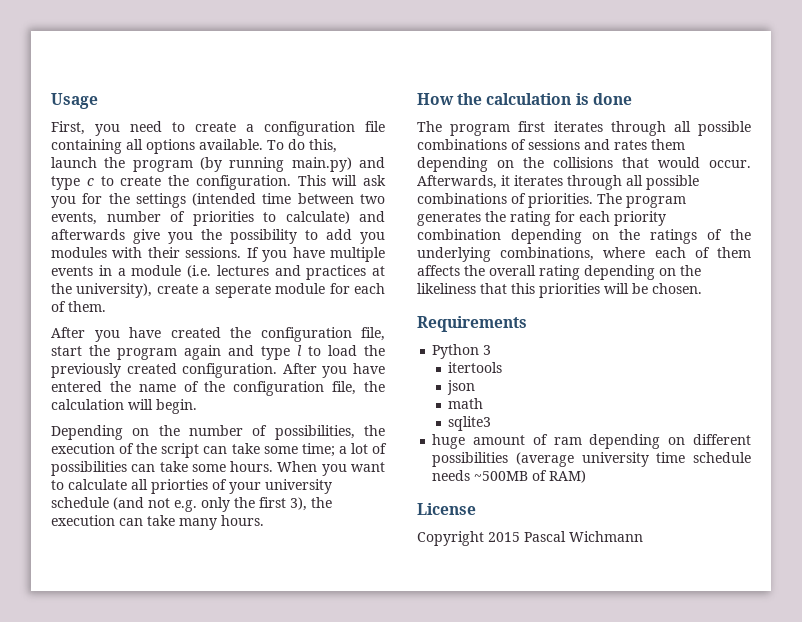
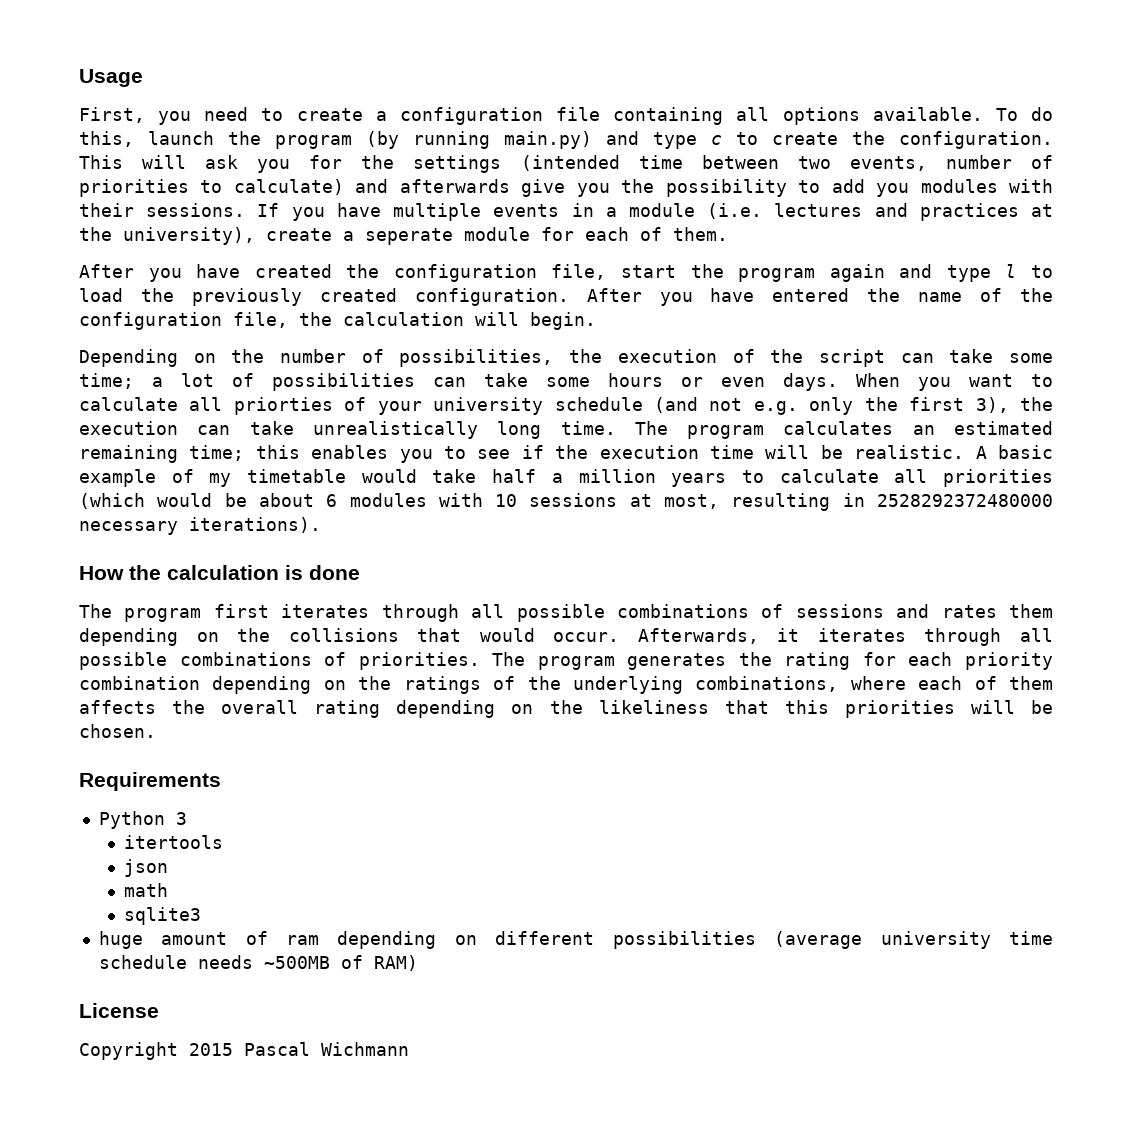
- Depending on the number of possibilities, the execution of the script can take some time; a lot of possibilities can take some hours.
+ Depending on the number of possibilities, the execution of the script can take some time; a lot of possibilities can take some hours or even days.
- When you want to calculate all priorties of your university schedule (and not e.g. only the first 3), the execution can take many hours.
+ When you want to calculate all priorties of your university schedule (and not e.g. only the first 3), the execution can take unrealistically long time. The program calculates an estimated remaining time; this enables you to see if the execution time will be realistic. A basic example of my timetable would take half a million years to calculate all priorities (which would be about 6 modules with 10 sessions at most, resulting in 2528292372480000 necessary iterations).

